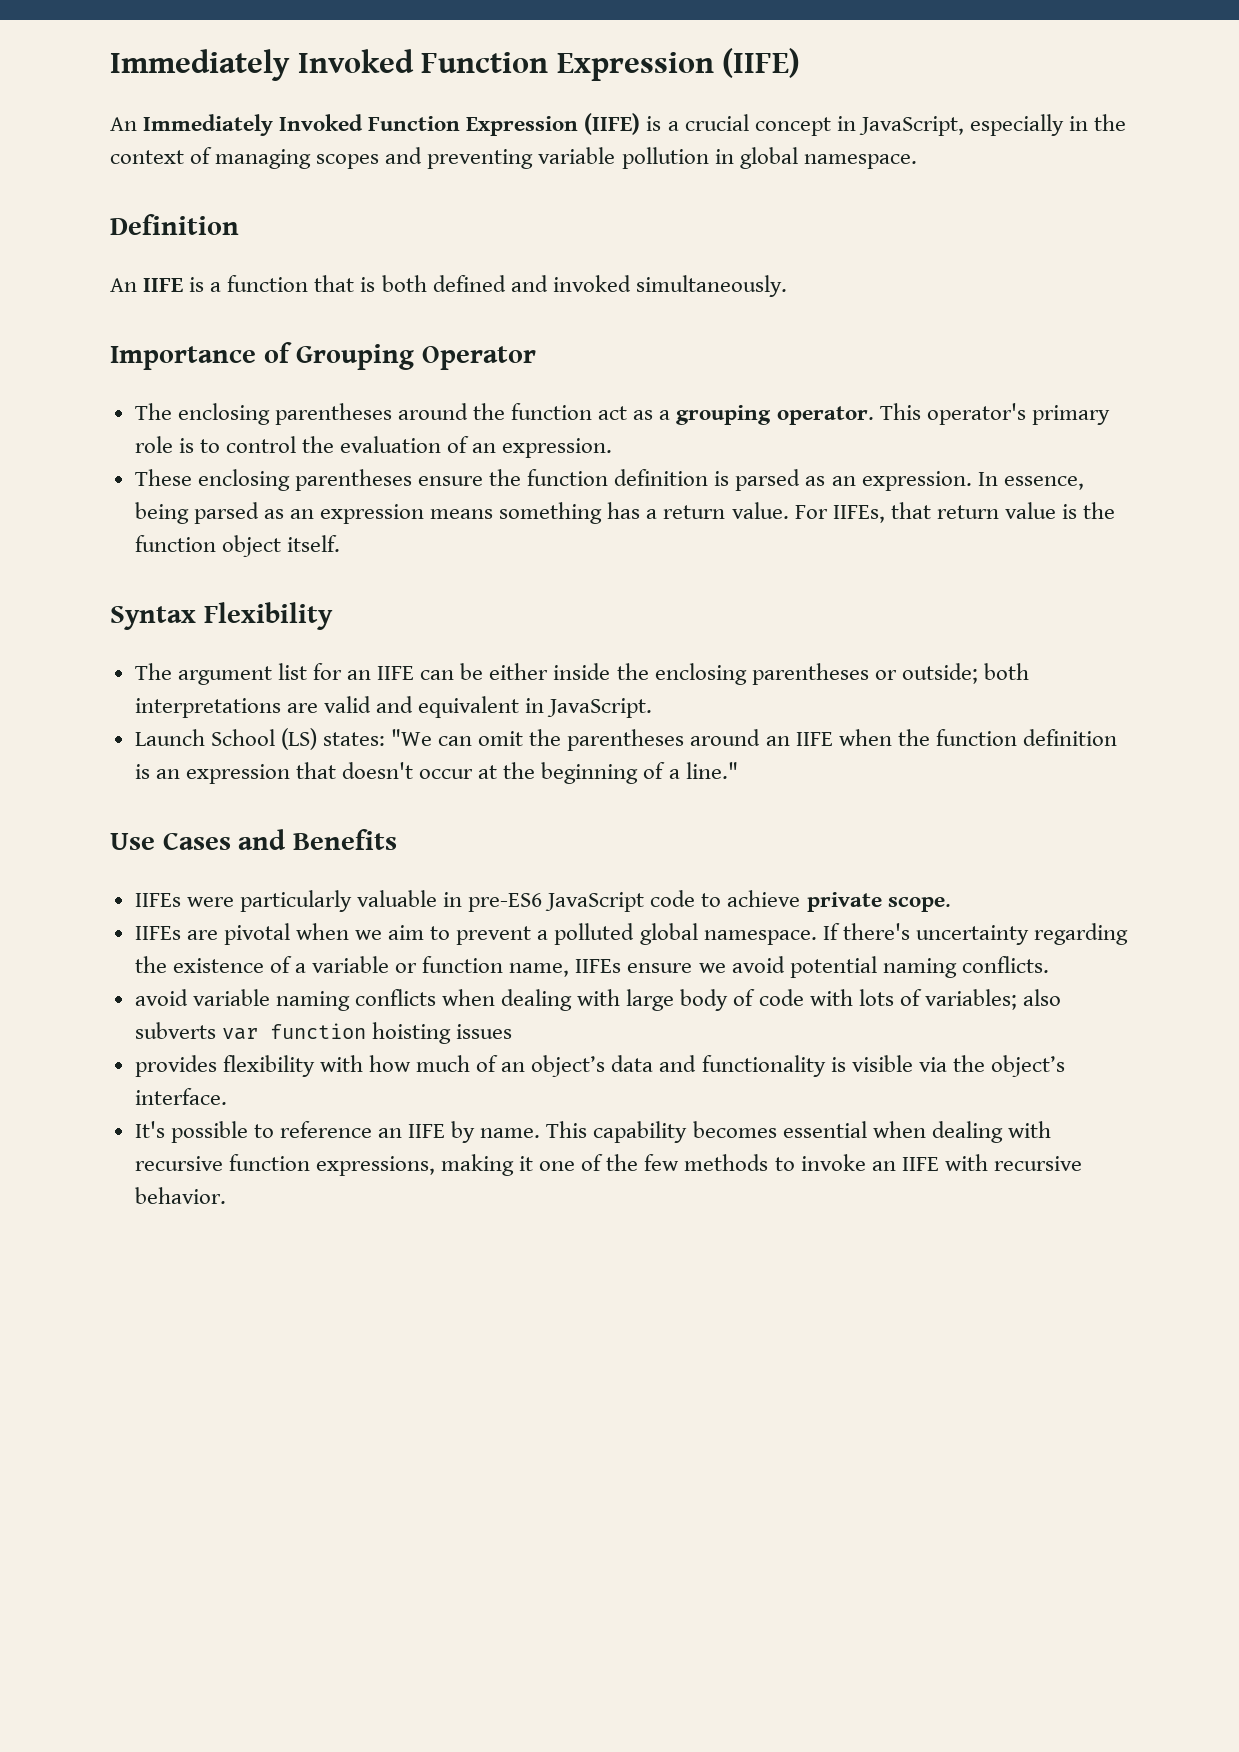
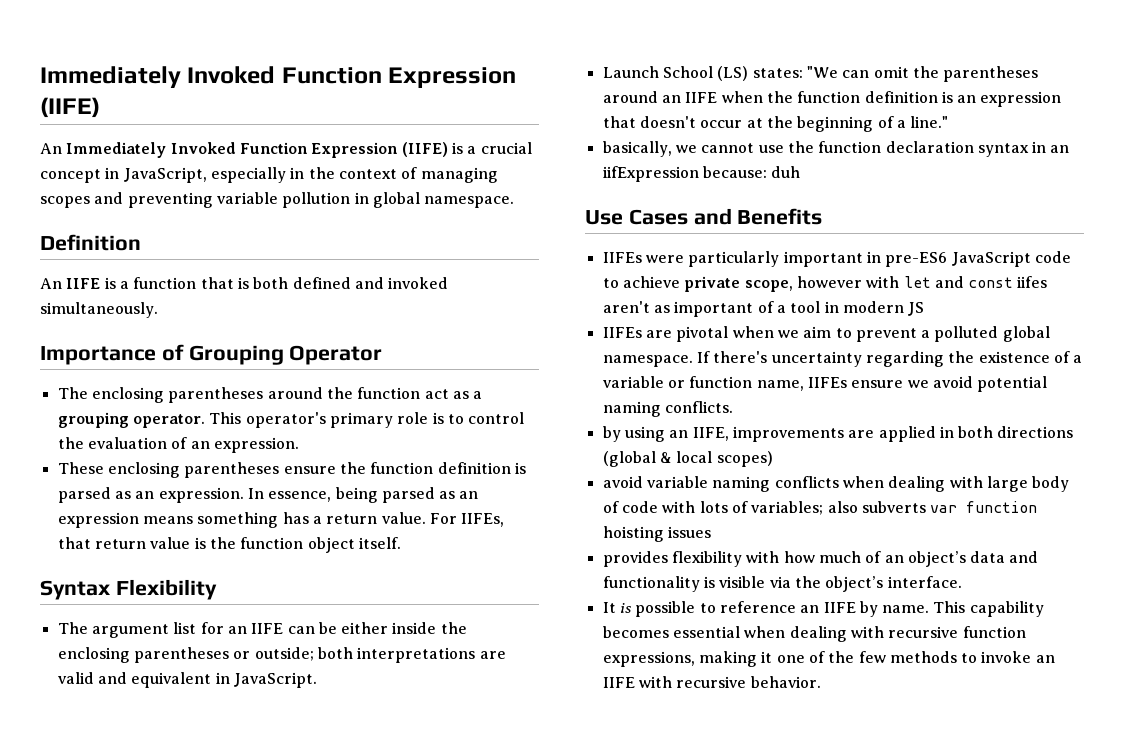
+ basically, we cannot use the function declaration syntax in an iifExpression because: duh
- IIFEs were particularly valuable in pre-ES6 JavaScript code to achieve private scope.
+ IIFEs were particularly important in pre-ES6 JavaScript code to achieve private scope, however with let and const iifes aren't as important of a tool in modern JS
+ by using an IIFE, improvements are applied in both directions (global & local scopes)
- It's possible to reference an IIFE by name.
+ It is possible to reference an IIFE by name.

